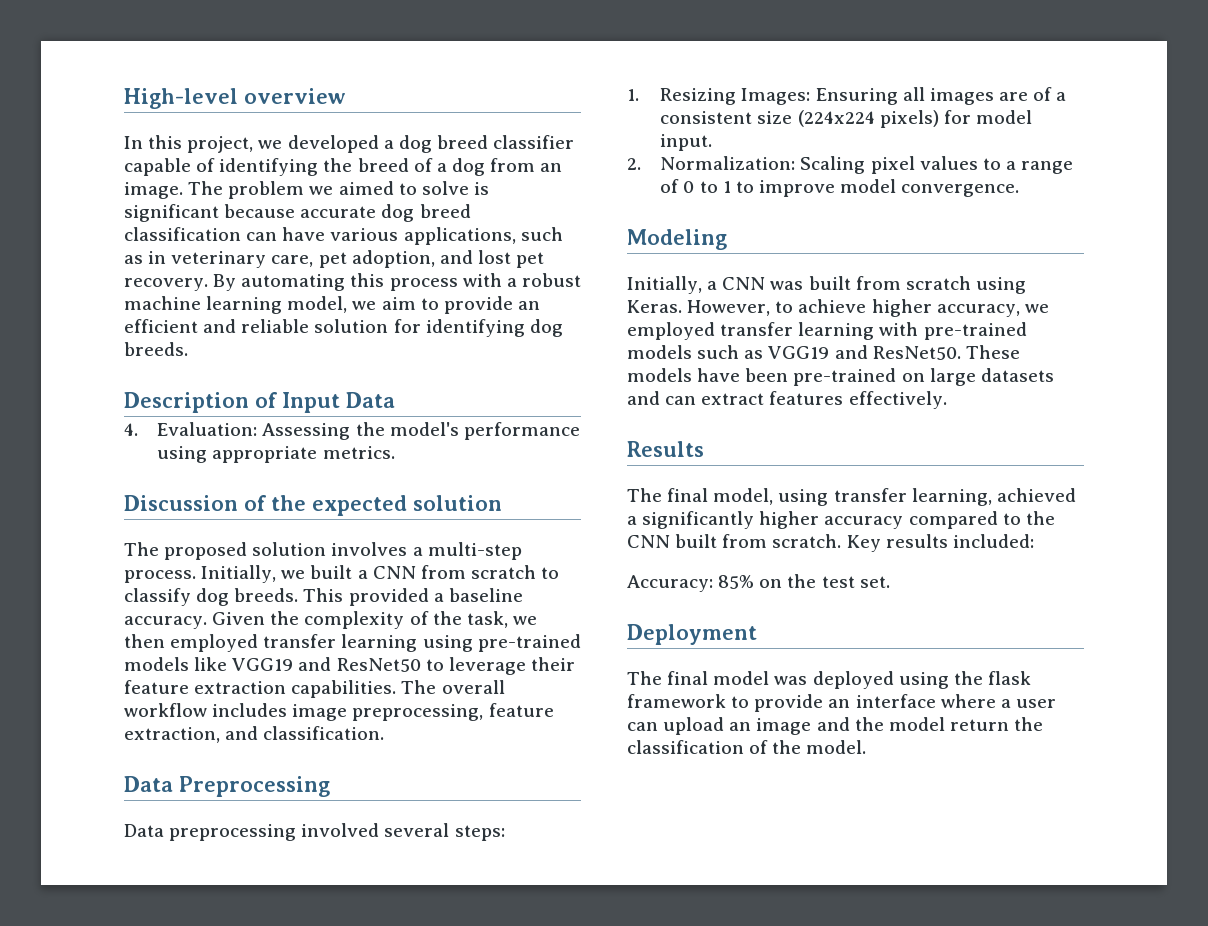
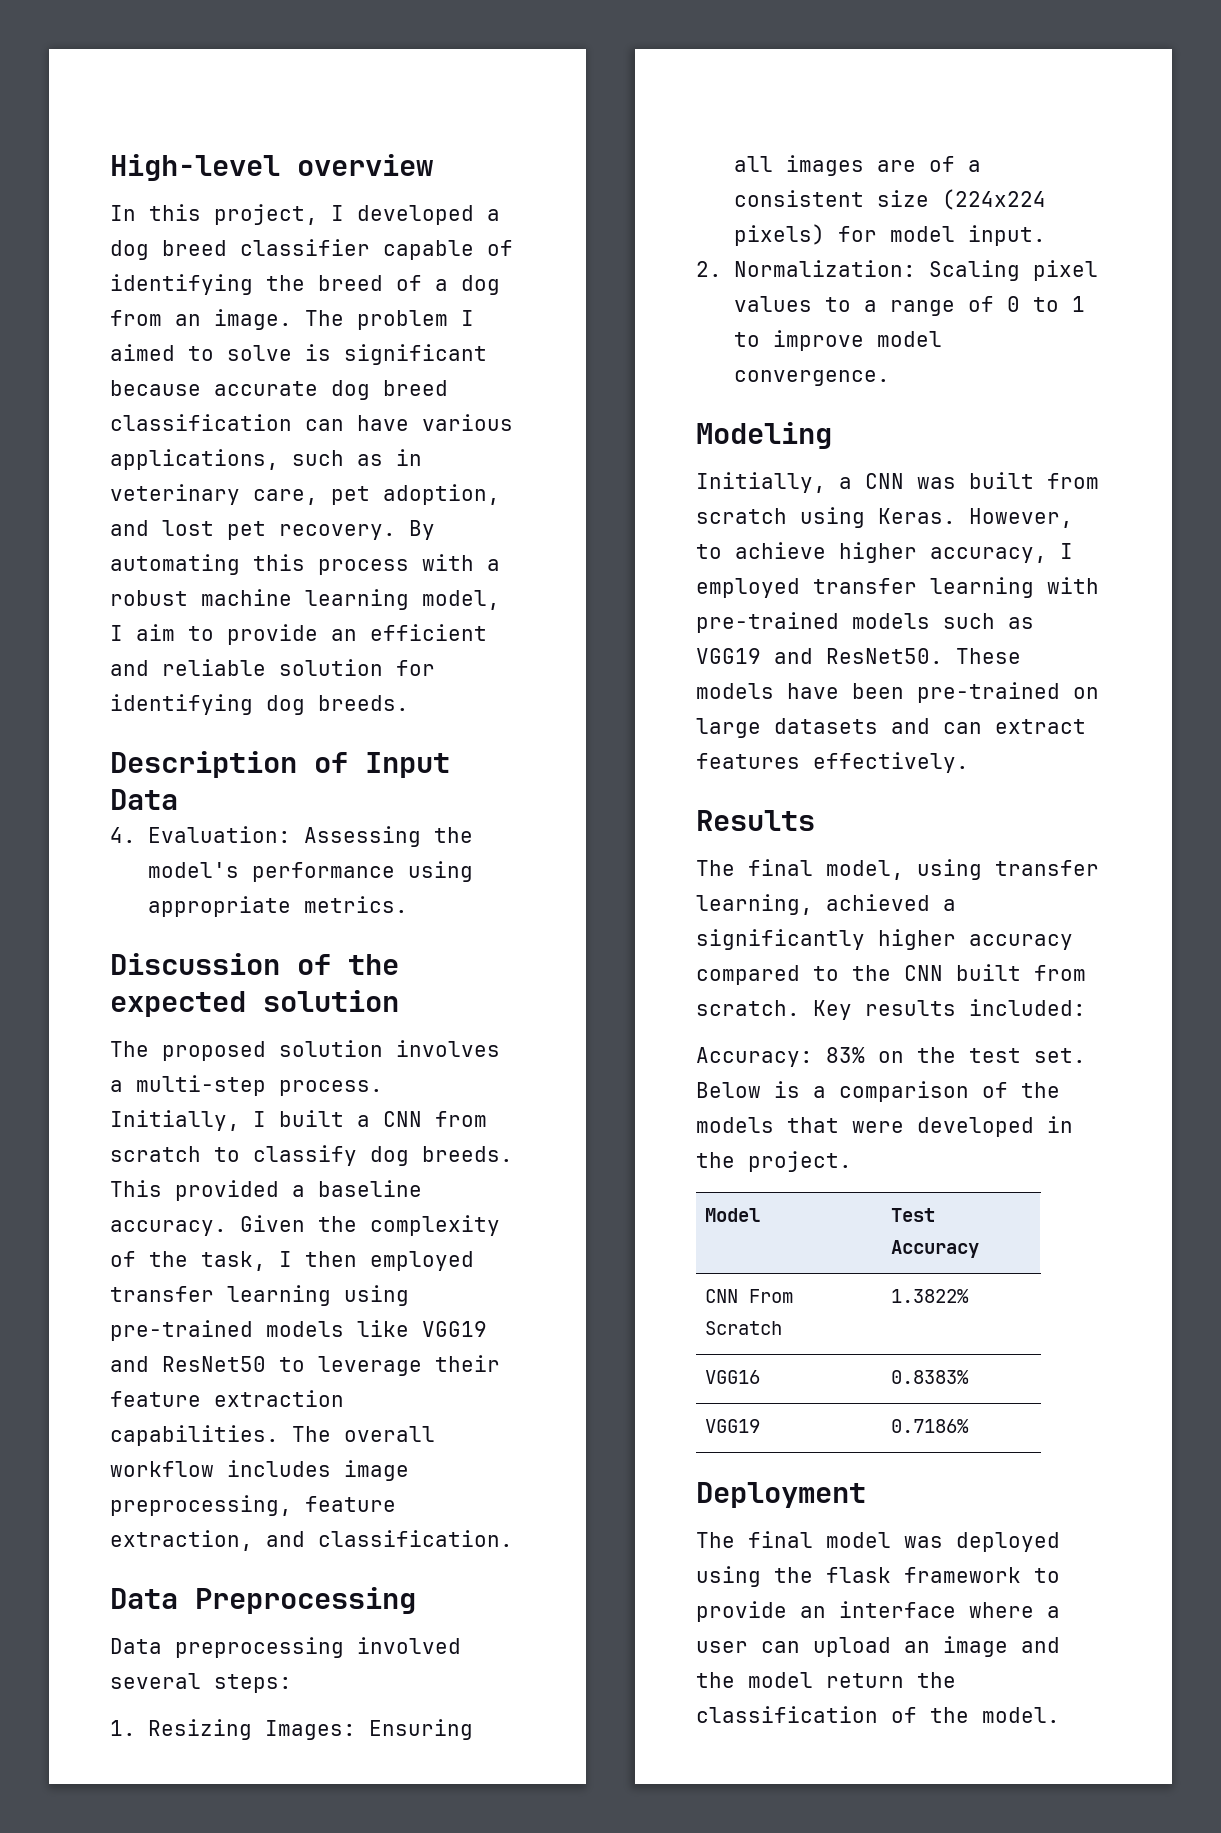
- In this project, we developed a dog breed classifier capable of identifying the breed of a dog from an image.
+ In this project, I developed a dog breed classifier capable of identifying the breed of a dog from an image.
- The problem we aimed to solve is significant because accurate dog breed classification can have various applications, such as in veterinary care, pet adoption, and lost pet recovery.
+ The problem I aimed to solve is significant because accurate dog breed classification can have various applications, such as in veterinary care, pet adoption, and lost pet recovery.
- By automating this process with a robust machine learning model, we aim to provide an efficient and reliable solution for identifying dog breeds.
+ By automating this process with a robust machine learning model, I aim to provide an efficient and reliable solution for identifying dog breeds.
- Initially, we built a CNN from scratch to classify dog breeds.
+ Initially, I built a CNN from scratch to classify dog breeds.
- Given the complexity of the task, we then employed transfer learning using pre-trained models like VGG19 and ResNet50 to leverage their feature extraction capabilities.
+ Given the complexity of the task, I then employed transfer learning using pre-trained models like VGG19 and ResNet50 to leverage their feature extraction capabilities.
- However, to achieve higher accuracy, we employed transfer learning with pre-trained models such as VGG19 and ResNet50.
+ However, to achieve higher accuracy, I employed transfer learning with pre-trained models such as VGG19 and ResNet50.
- Accuracy: 85% on the test set.
+ Accuracy: 83% on the test set. Below is a comparison of the models that were developed in the project.
+ Model | Test Accuracy
+ CNN From Scratch | 1.3822%
+ VGG16 | 0.8383%
+ VGG19 | 0.7186%

